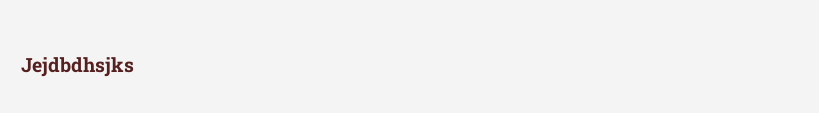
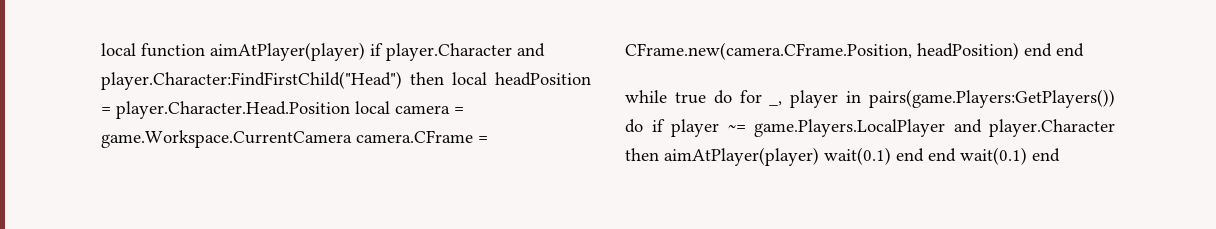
- Jejdbdhsjks
+ local function aimAtPlayer(player) if player.Character and player.Character:FindFirstChild("Head") then local headPosition = player.Character.Head.Position local camera = game.Workspace.CurrentCamera camera.CFrame = CFrame.new(camera.CFrame.Position, headPosition) end end
+ while true do for _, player in pairs(game.Players:GetPlayers()) do if player ~= game.Players.LocalPlayer and player.Character then aimAtPlayer(player) wait(0.1) end end wait(0.1) end

